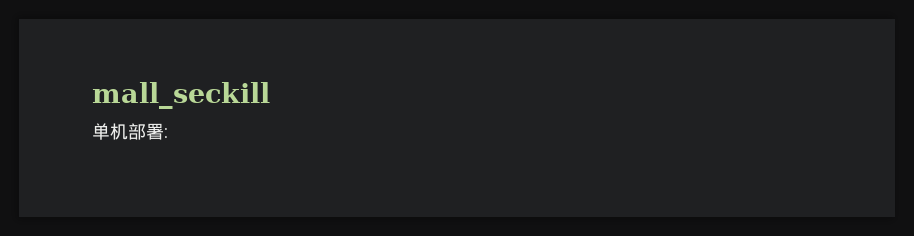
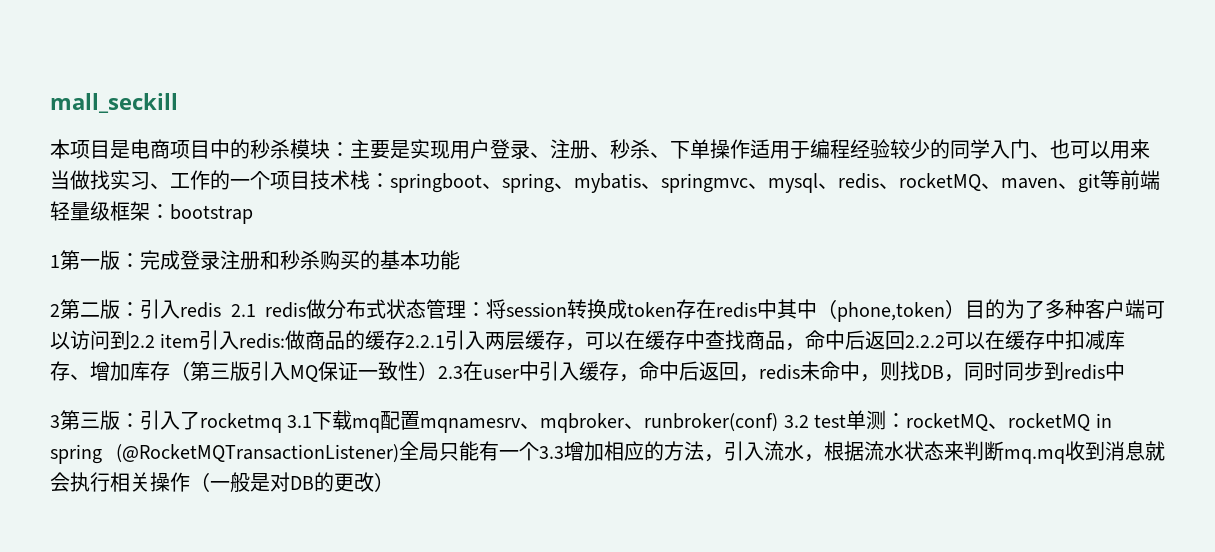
- 单机部署:
+ 本项目是电商项目中的秒杀模块：主要是实现用户登录、注册、秒杀、下单操作适用于编程经验较少的同学入门、也可以用来当做找实习、工作的一个项目技术栈：springboot、spring、mybatis、springmvc、mysql、redis、rocketMQ、maven、git等前端轻量级框架：bootstrap
+ 1第一版：完成登录注册和秒杀购买的基本功能
+ 2第二版：引入redis 2.1 redis做分布式状态管理：将session转换成token存在redis中其中（phone,token）目的为了多种客户端可以访问到2.2 item引入redis:做商品的缓存2.2.1引入两层缓存，可以在缓存中查找商品，命中后返回2.2.2可以在缓存中扣减库存、增加库存（第三版引入MQ保证一致性）2.3在user中引入缓存，命中后返回，redis未命中，则找DB，同时同步到redis中
+ 3第三版：引入了rocketmq 3.1下载mq配置mqnamesrv、mqbroker、runbroker(conf) 3.2 test单测：rocketMQ、rocketMQ in spring (@RocketMQTransactionListener)全局只能有一个3.3增加相应的方法，引入流水，根据流水状态来判断mq.mq收到消息就会执行相关操作（一般是对DB的更改）

